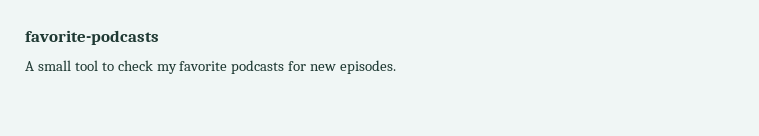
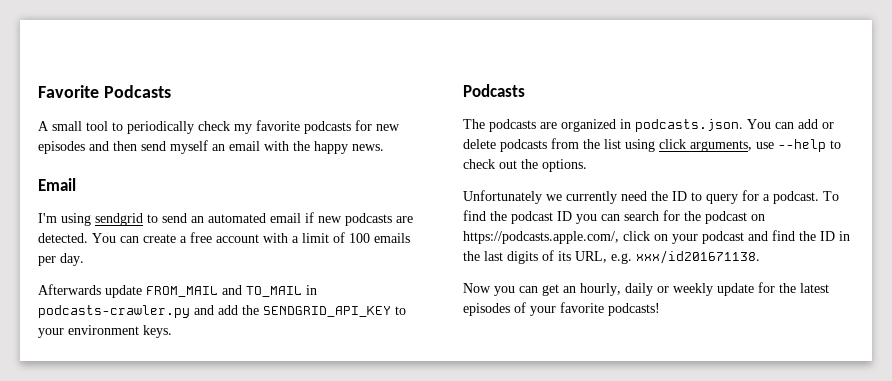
- favorite-podcasts
+ Favorite Podcasts
- A small tool to check my favorite podcasts for new episodes.
+ A small tool to periodically check my favorite podcasts for new episodes and then send myself an email with the happy news.
+ Email
+ I'm using sendgrid to send an automated email if new podcasts are detected. You can create a free account with a limit of 100 emails per day.
+ Afterwards update FROM_MAIL and TO_MAIL in podcasts-crawler.py and add the SENDGRID_API_KEY to your environment keys.
+ Podcasts
+ The podcasts are organized in podcasts.json. You can add or delete podcasts from the list using click arguments, use --help to check out the options.
+ Unfortunately we currently need the ID to query for a podcast. To find the podcast ID you can search for the podcast on https://podcasts.apple.com/, click on your podcast and find the ID in the last digits of its URL, e.g. xxx/id201671138.
+ Now you can get an hourly, daily or weekly update for the latest episodes of your favorite podcasts!

